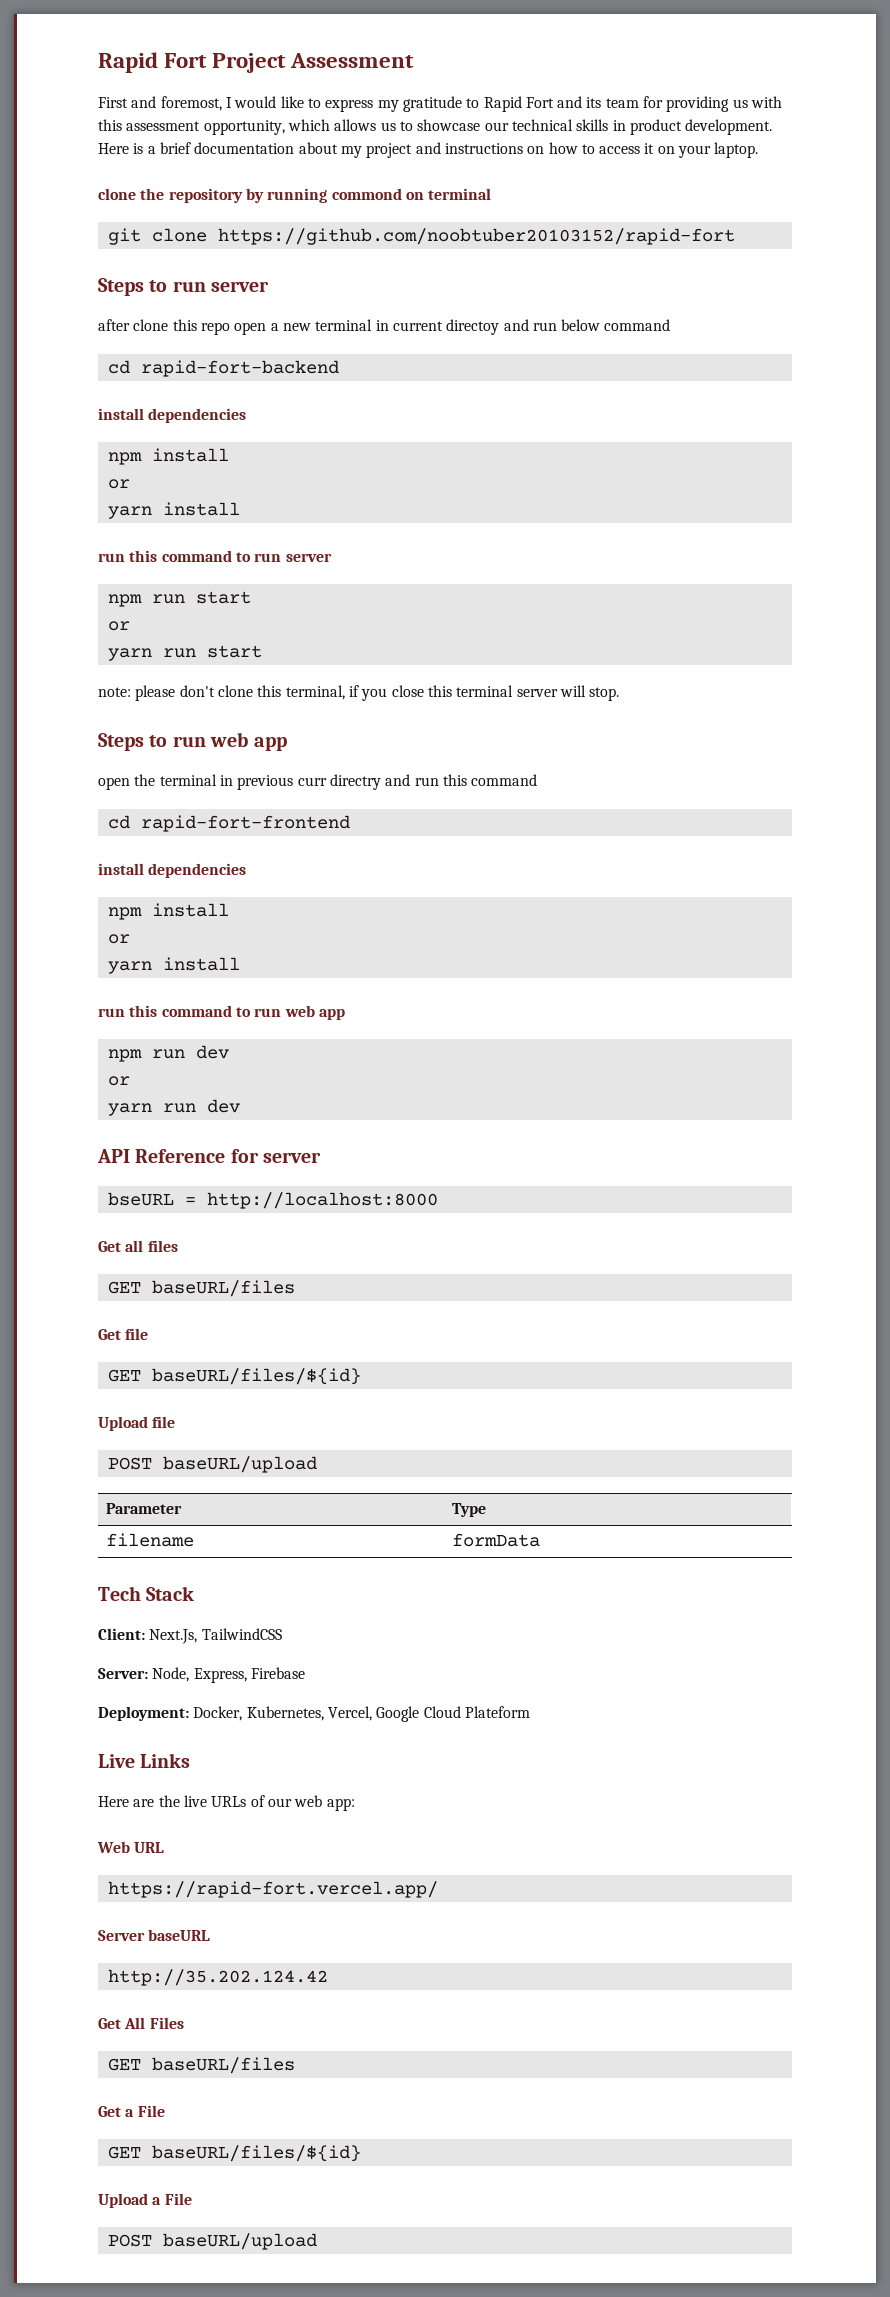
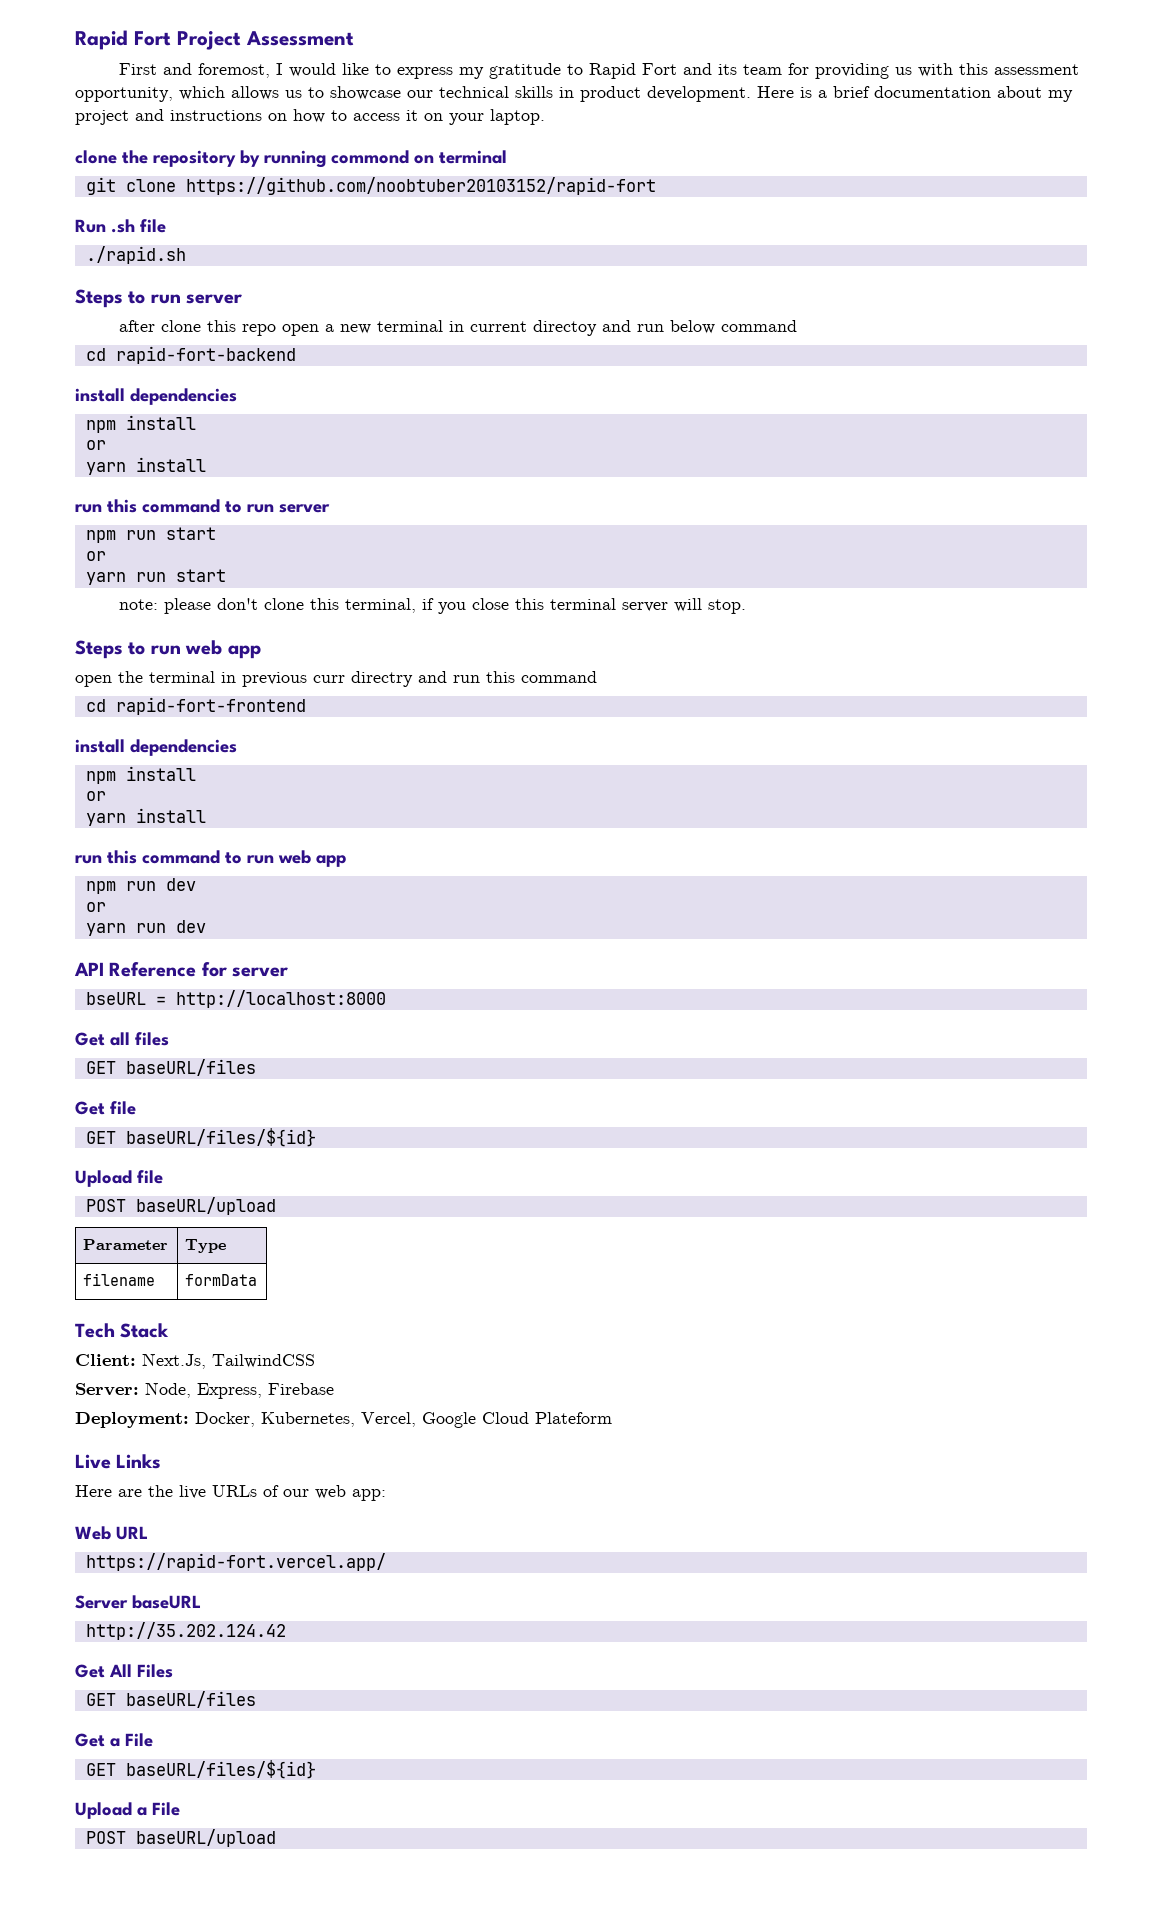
+ Run .sh file
+ ./rapid.sh

